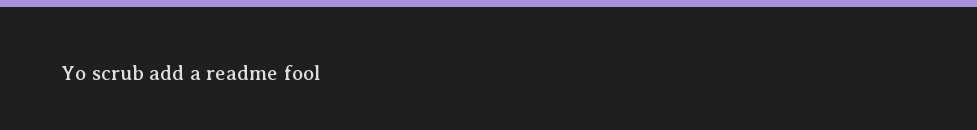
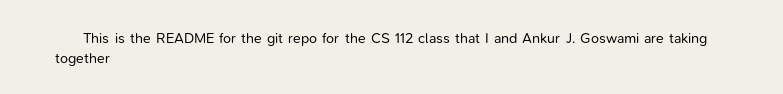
- Yo scrub add a readme fool
+ This is the README for the git repo for the CS 112 class that I and Ankur J. Goswami are taking together

